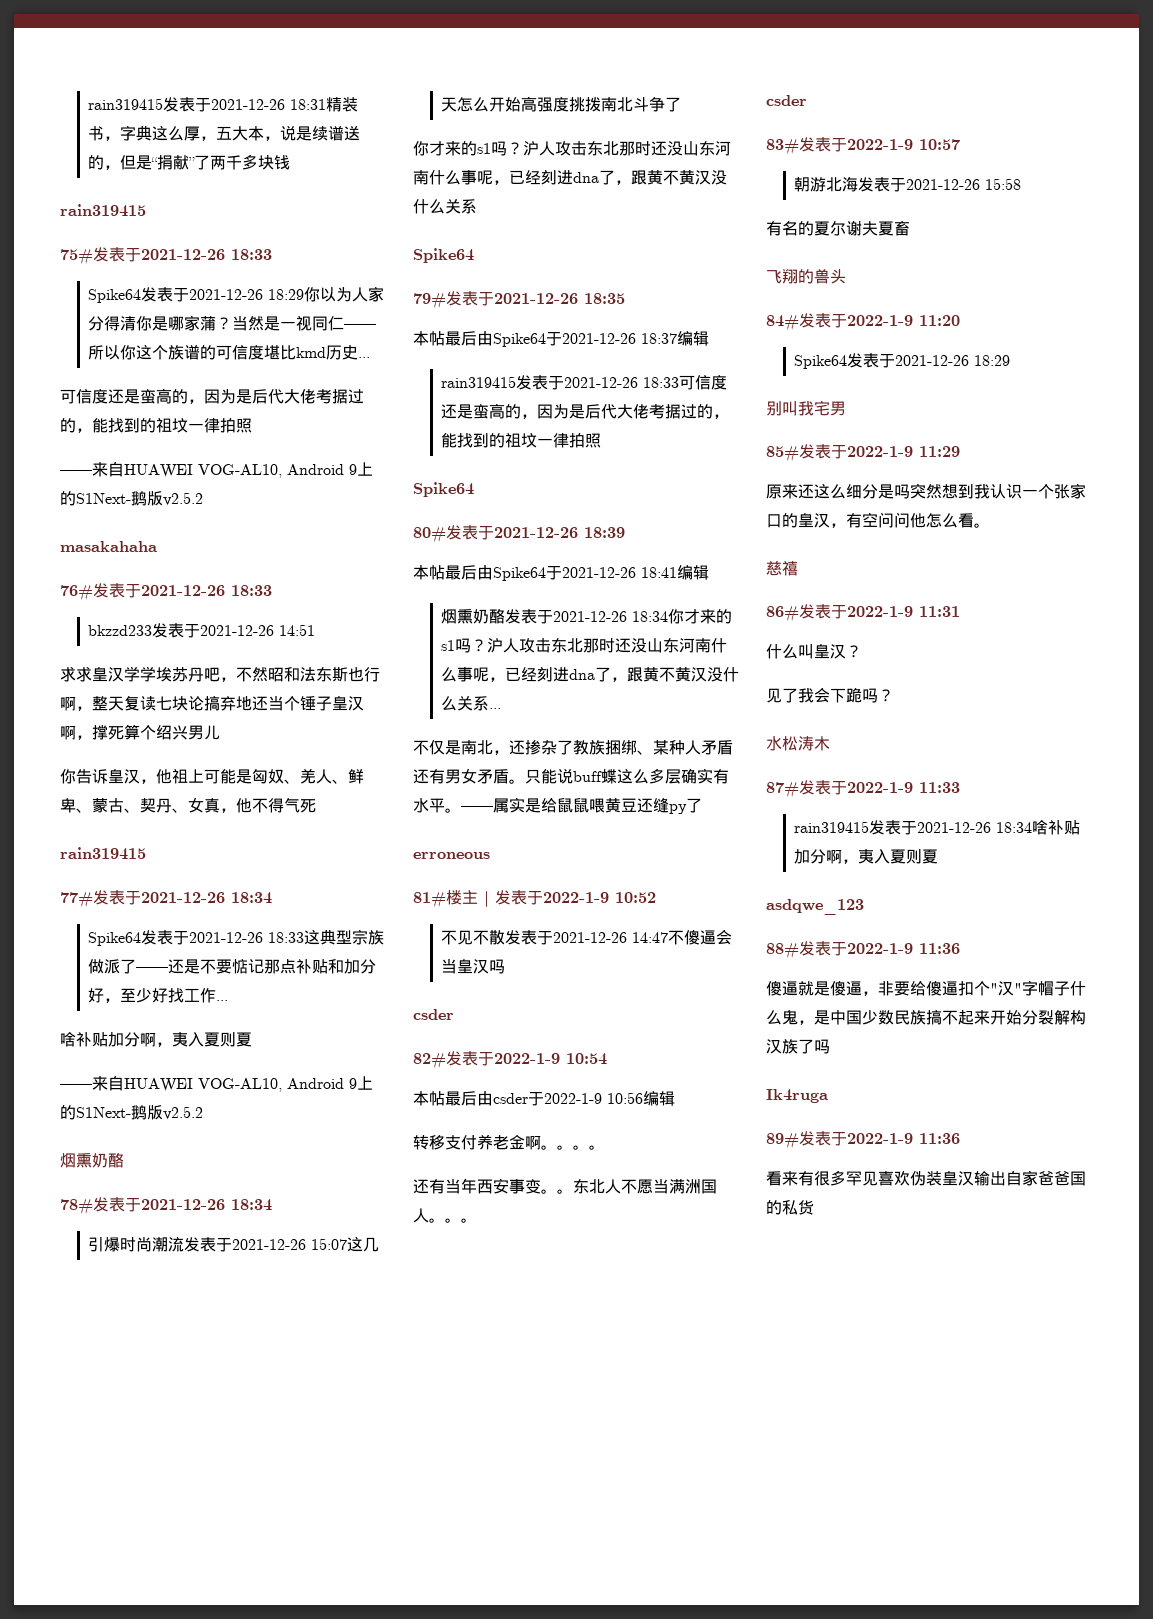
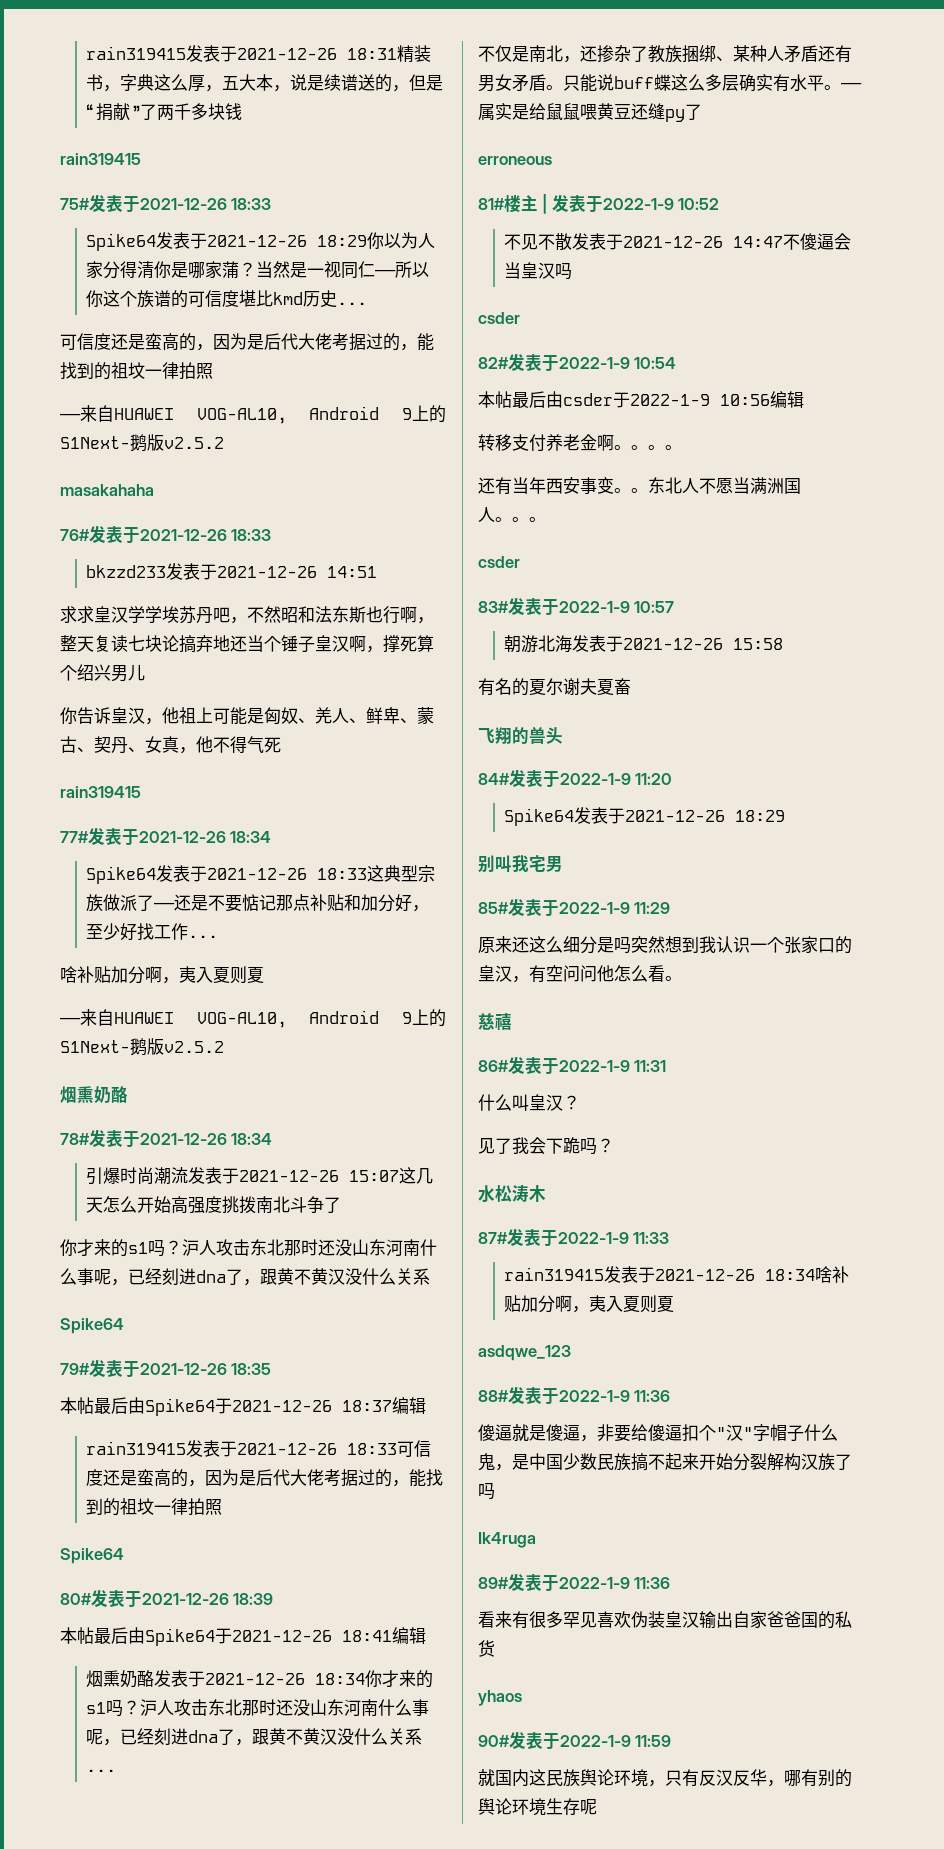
+ yhaos
+ 90#发表于2022-1-9 11:59
+ 就国内这民族舆论环境，只有反汉反华，哪有别的舆论环境生存呢

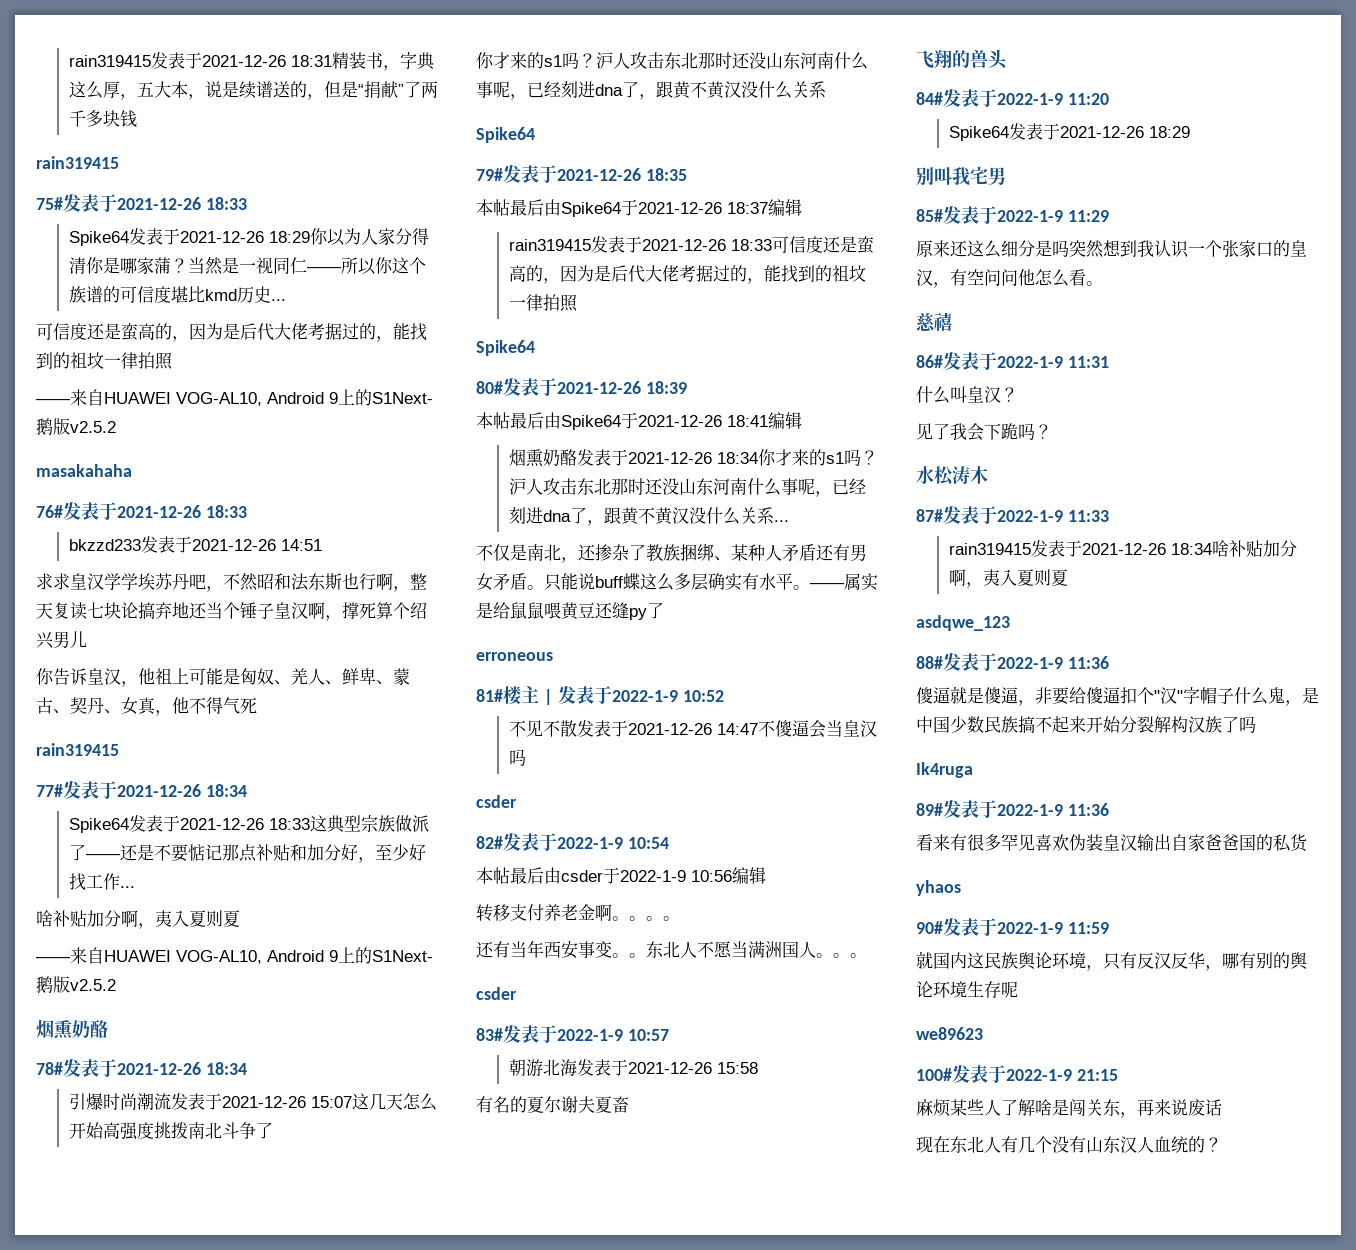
+ we89623
+ 100#发表于2022-1-9 21:15
+ 麻烦某些人了解啥是闯关东，再来说废话
+ 现在东北人有几个没有山东汉人血统的？

